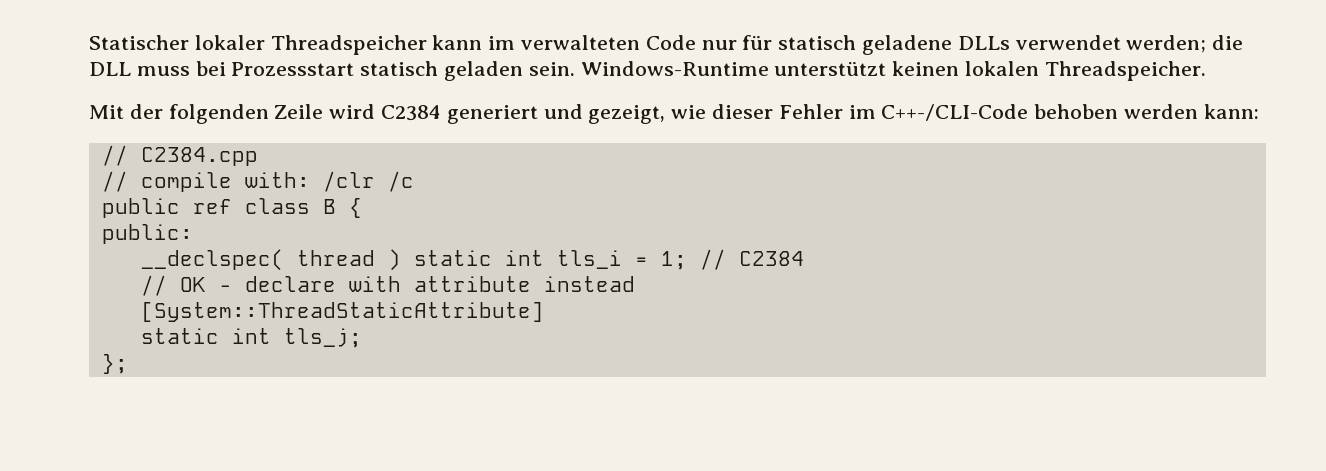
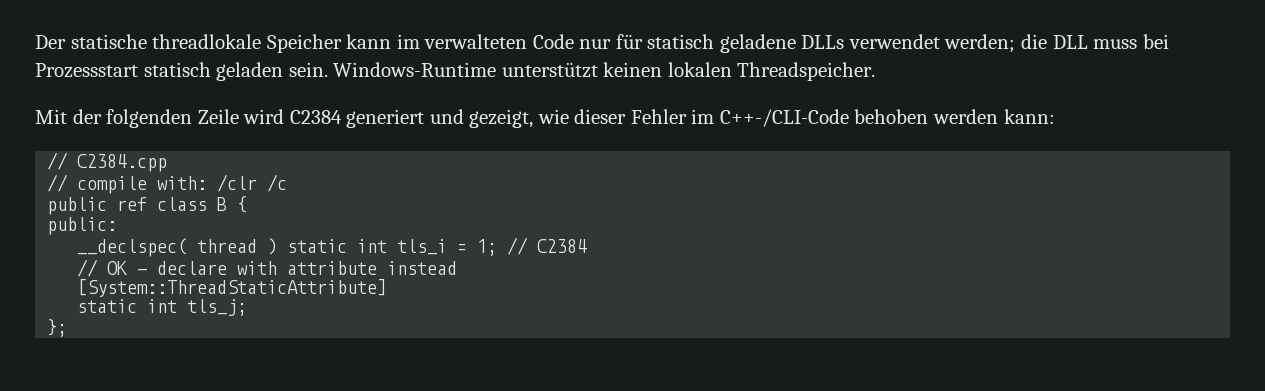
- Statischer lokaler Threadspeicher kann im verwalteten Code nur für statisch geladene DLLs verwendet werden; die DLL muss bei Prozessstart statisch geladen sein.
+ Der statische threadlokale Speicher kann im verwalteten Code nur für statisch geladene DLLs verwendet werden; die DLL muss bei Prozessstart statisch geladen sein.

